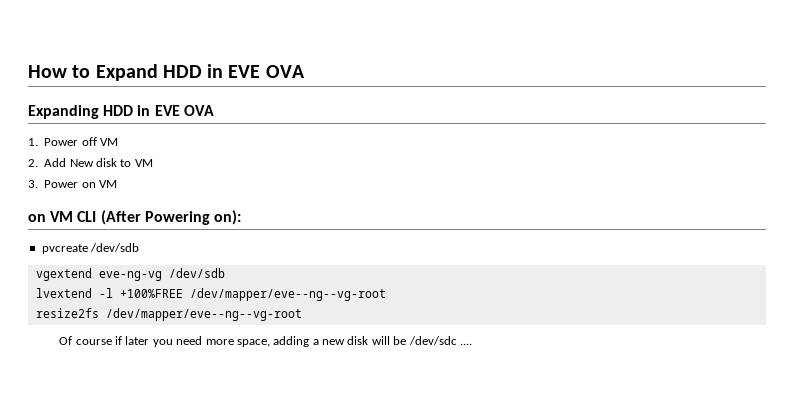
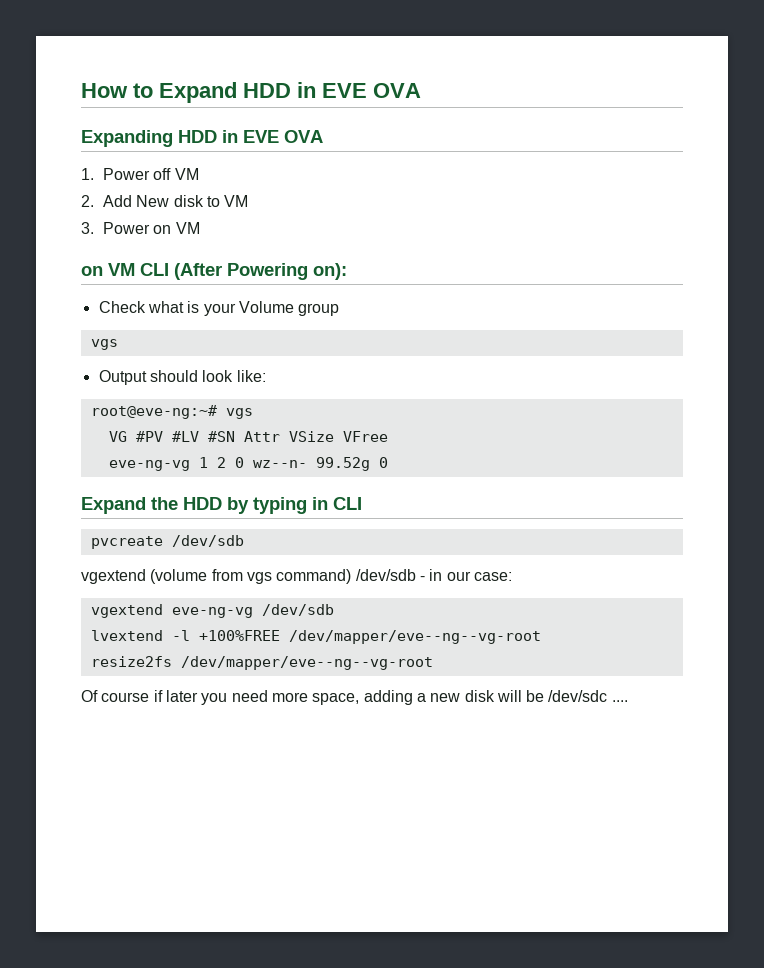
+ Check what is your Volume group
+ vgs
+ Output should look like:
+ root@eve-ng:~# vgs
+ VG #PV #LV #SN Attr VSize VFree
+ eve-ng-vg 1 2 0 wz--n- 99.52g 0
+ Expand the HDD by typing in CLI
  pvcreate /dev/sdb
+ vgextend (volume from vgs command) /dev/sdb - in our case:

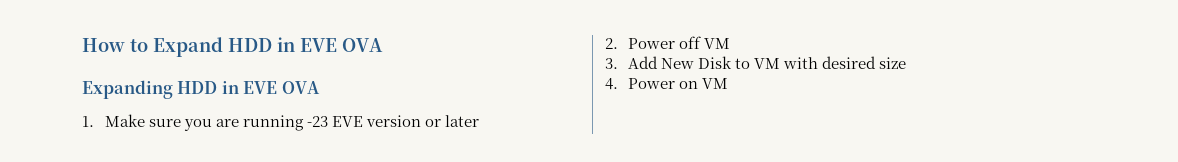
- 1. Power off VM
+ 1. Make sure you are running -23 EVE version or later
+ 2. Power off VM
- 2. Add New disk to VM
- 3. Power on VM
+ 3. Add New Disk to VM with desired size
+ 4. Power on VM
- on VM CLI (After Powering on):
- Check what is your Volume group
- vgs
- Output should look like:
- root@eve-ng:~# vgs
- VG #PV #LV #SN Attr VSize VFree
- eve-ng-vg 1 2 0 wz--n- 99.52g 0
- Expand the HDD by typing in CLI
- pvcreate /dev/sdb
- vgextend (volume from vgs command) /dev/sdb - in our case:
- vgextend eve-ng-vg /dev/sdb
- lvextend -l +100%FREE /dev/mapper/eve--ng--vg-root
- resize2fs /dev/mapper/eve--ng--vg-root
- Of course if later you need more space, adding a new disk will be /dev/sdc ....

